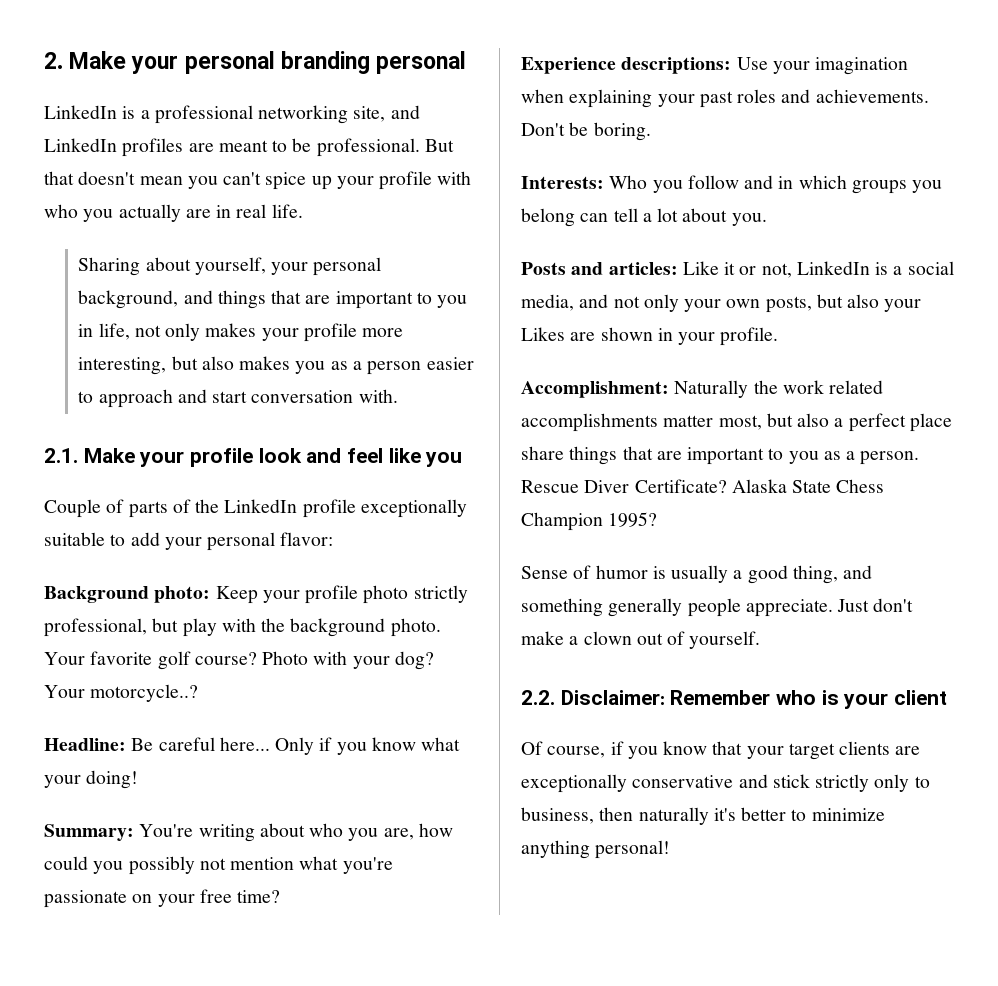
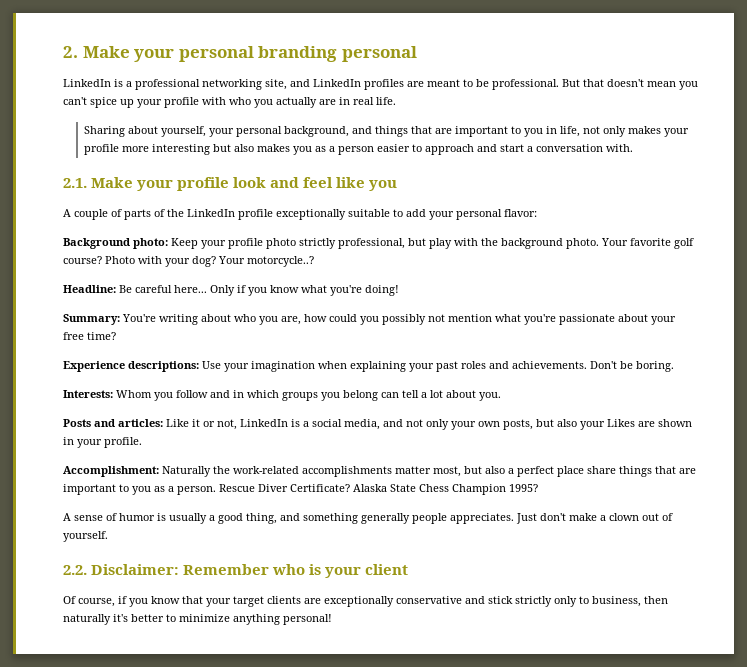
- Sharing about yourself, your personal background, and things that are important to you in life, not only makes your profile more interesting, but also makes you as a person easier to approach and start conversation with.
+ Sharing about yourself, your personal background, and things that are important to you in life, not only makes your profile more interesting but also makes you as a person easier to approach and start a conversation with.
- Couple of parts of the LinkedIn profile exceptionally suitable to add your personal flavor:
+ A couple of parts of the LinkedIn profile exceptionally suitable to add your personal flavor:
- Only if you know what your doing!
+ Only if you know what you're doing!
- Summary: You're writing about who you are, how could you possibly not mention what you're passionate on your free time?
+ Summary: You're writing about who you are, how could you possibly not mention what you're passionate about your free time?
- Interests: Who you follow and in which groups you belong can tell a lot about you.
+ Interests: Whom you follow and in which groups you belong can tell a lot about you.
- Accomplishment: Naturally the work related accomplishments matter most, but also a perfect place share things that are important to you as a person.
+ Accomplishment: Naturally the work-related accomplishments matter most, but also a perfect place share things that are important to you as a person.
- Sense of humor is usually a good thing, and something generally people appreciate.
+ A sense of humor is usually a good thing, and something generally people appreciates.

